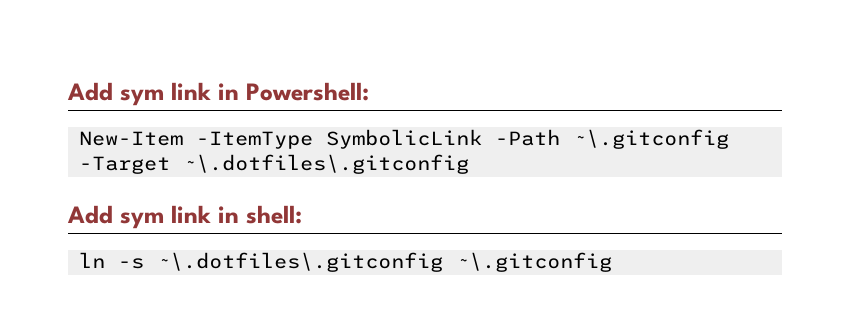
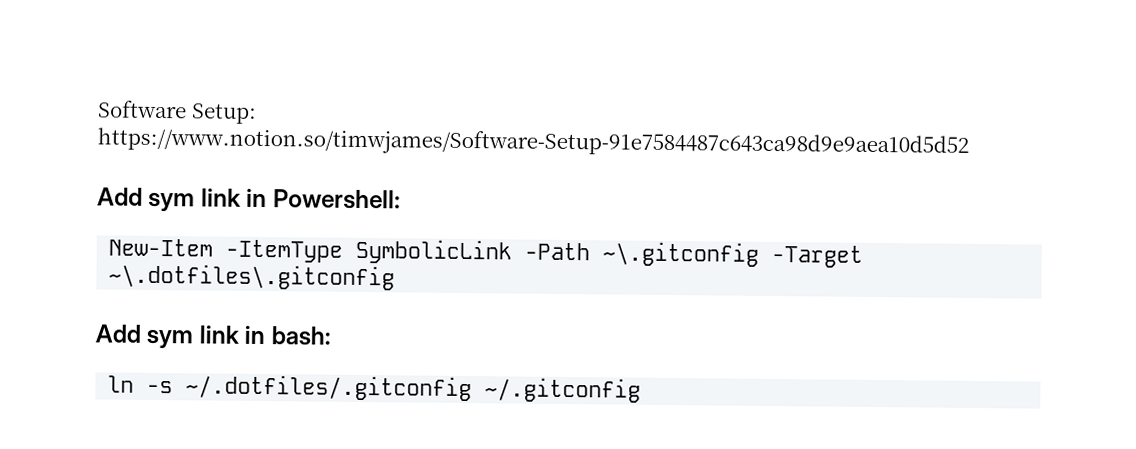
+ Software Setup: https://www.notion.so/timwjames/Software-Setup-91e7584487c643ca98d9e9aea10d5d52
- Add sym link in shell:
+ Add sym link in bash:
- ln -s ~\.dotfiles\.gitconfig ~\.gitconfig
+ ln -s ~/.dotfiles/.gitconfig ~/.gitconfig

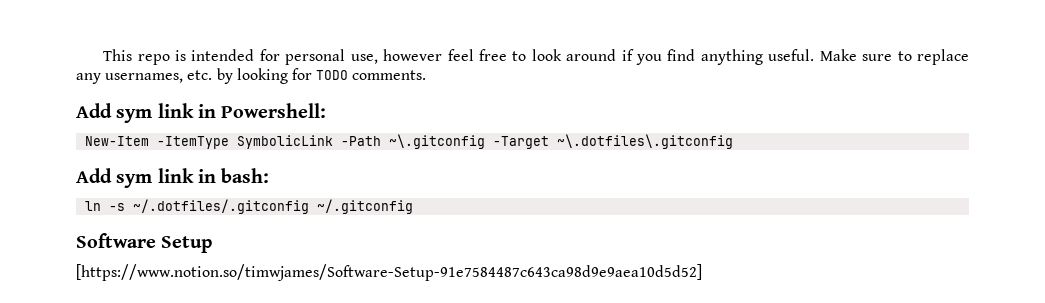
- Software Setup: https://www.notion.so/timwjames/Software-Setup-91e7584487c643ca98d9e9aea10d5d52
+ This repo is intended for personal use, however feel free to look around if you find anything useful. Make sure to replace any usernames, etc. by looking for TODO comments.
+ Software Setup
+ [https://www.notion.so/timwjames/Software-Setup-91e7584487c643ca98d9e9aea10d5d52]

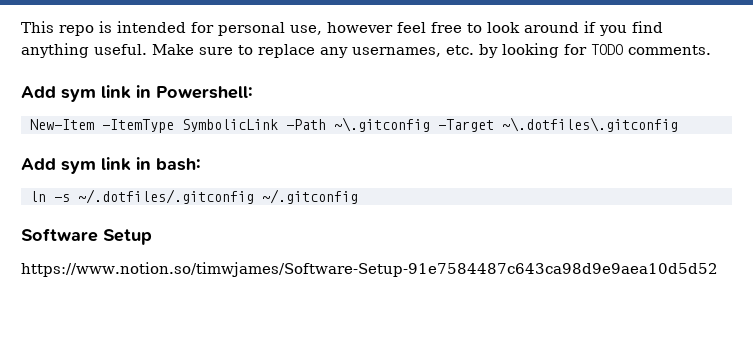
- [https://www.notion.so/timwjames/Software-Setup-91e7584487c643ca98d9e9aea10d5d52]
+ https://www.notion.so/timwjames/Software-Setup-91e7584487c643ca98d9e9aea10d5d52

